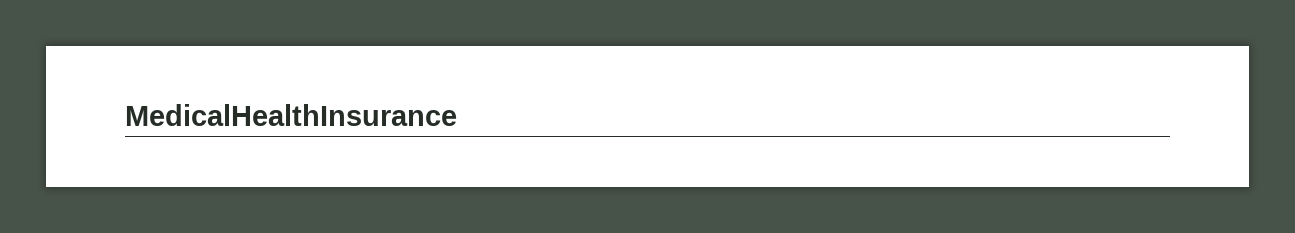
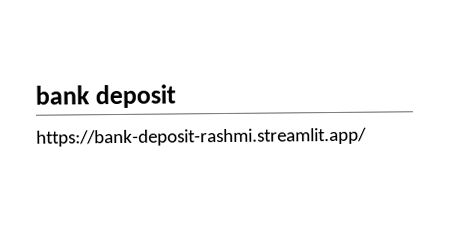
- MedicalHealthInsurance
+ bank deposit
+ https://bank-deposit-rashmi.streamlit.app/

